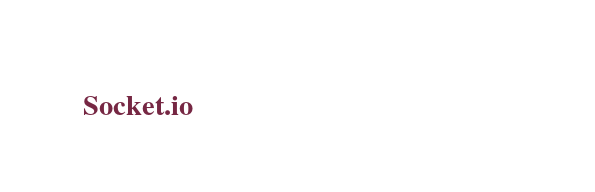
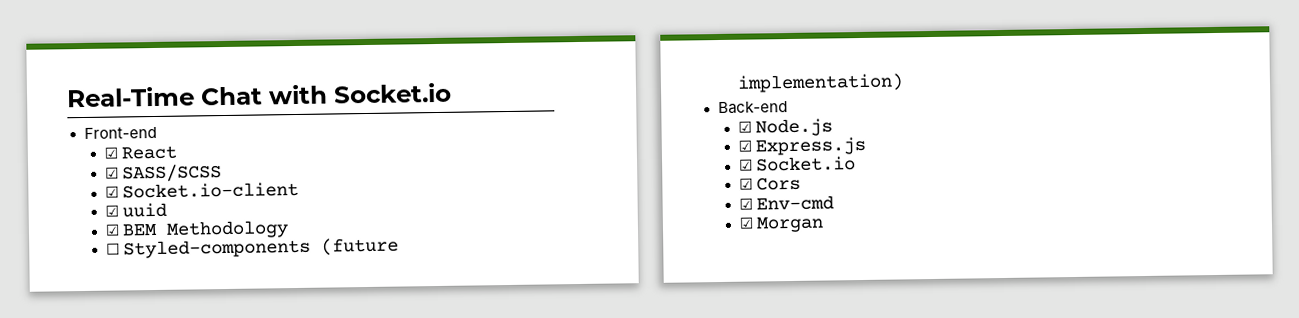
- Socket.io
+ Real-Time Chat with Socket.io
+ Front-end
+ ☑ React
+ ☑ SASS/SCSS
+ ☑ Socket.io-client
+ ☑ uuid
+ ☑ BEM Methodology
+ ☐ Styled-components (future implementation)
+ Back-end
+ ☑ Node.js
+ ☑ Express.js
+ ☑ Socket.io
+ ☑ Cors
+ ☑ Env-cmd
+ ☑ Morgan

